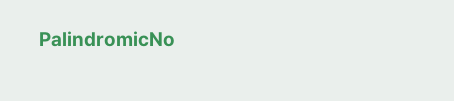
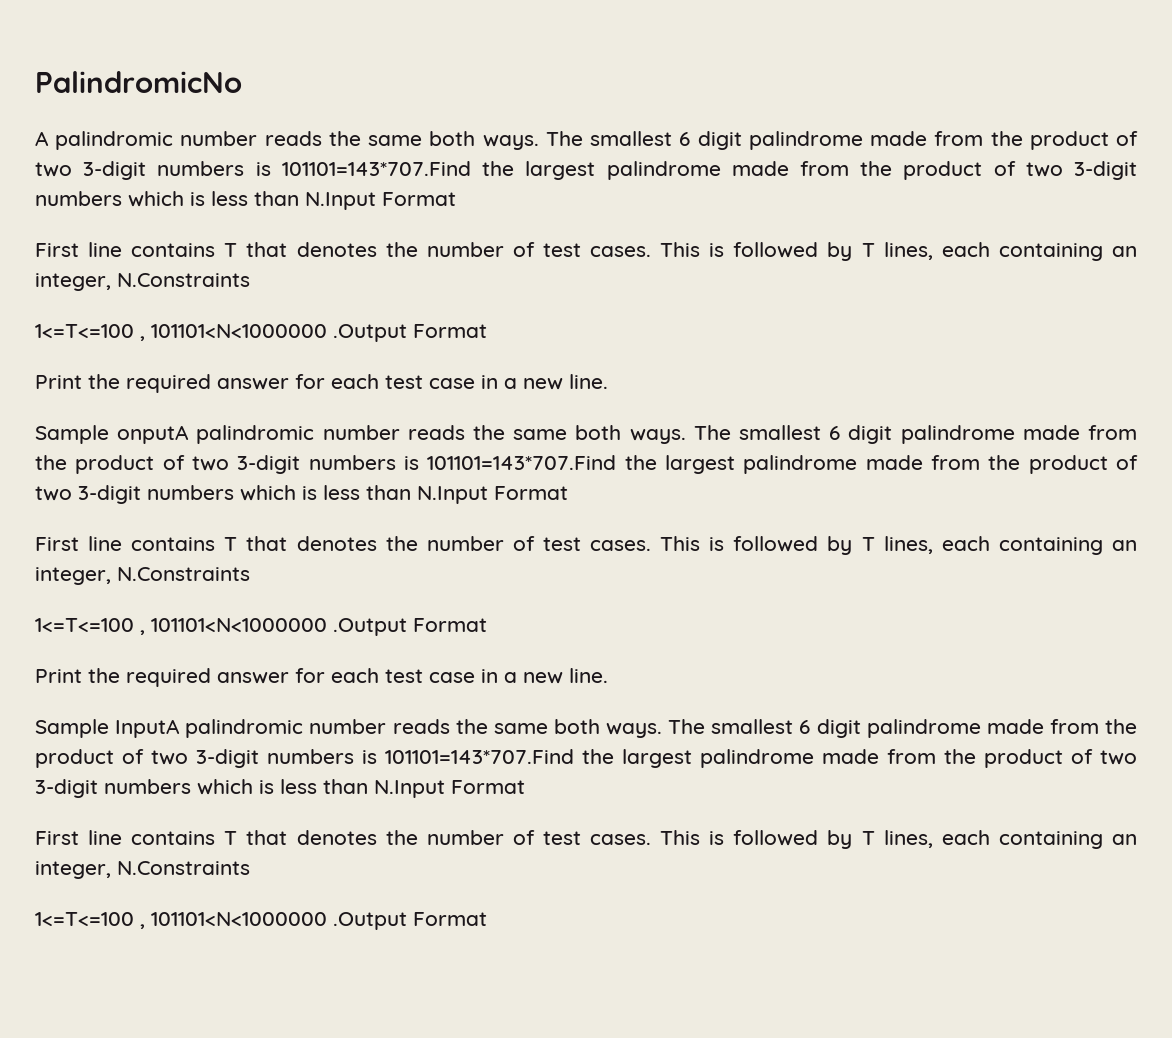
+ A palindromic number reads the same both ways. The smallest 6 digit palindrome made from the product of two 3-digit numbers is 101101=143*707.Find the largest palindrome made from the product of two 3-digit numbers which is less than N.Input Format
+ First line contains T that denotes the number of test cases. This is followed by T lines, each containing an integer, N.Constraints
+ 1<=T<=100 , 101101<N<1000000 .Output Format
+ Print the required answer for each test case in a new line.
+ Sample onputA palindromic number reads the same both ways. The smallest 6 digit palindrome made from the product of two 3-digit numbers is 101101=143*707.Find the largest palindrome made from the product of two 3-digit numbers which is less than N.Input Format
+ First line contains T that denotes the number of test cases. This is followed by T lines, each containing an integer, N.Constraints
+ 1<=T<=100 , 101101<N<1000000 .Output Format
+ Print the required answer for each test case in a new line.
+ Sample InputA palindromic number reads the same both ways. The smallest 6 digit palindrome made from the product of two 3-digit numbers is 101101=143*707.Find the largest palindrome made from the product of two 3-digit numbers which is less than N.Input Format
+ First line contains T that denotes the number of test cases. This is followed by T lines, each containing an integer, N.Constraints
+ 1<=T<=100 , 101101<N<1000000 .Output Format

